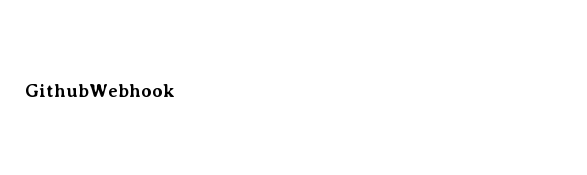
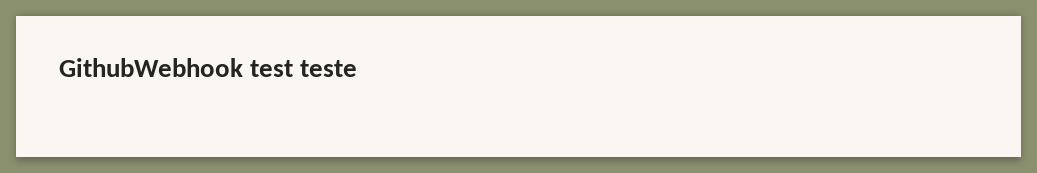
- GithubWebhook
+ GithubWebhook test teste

